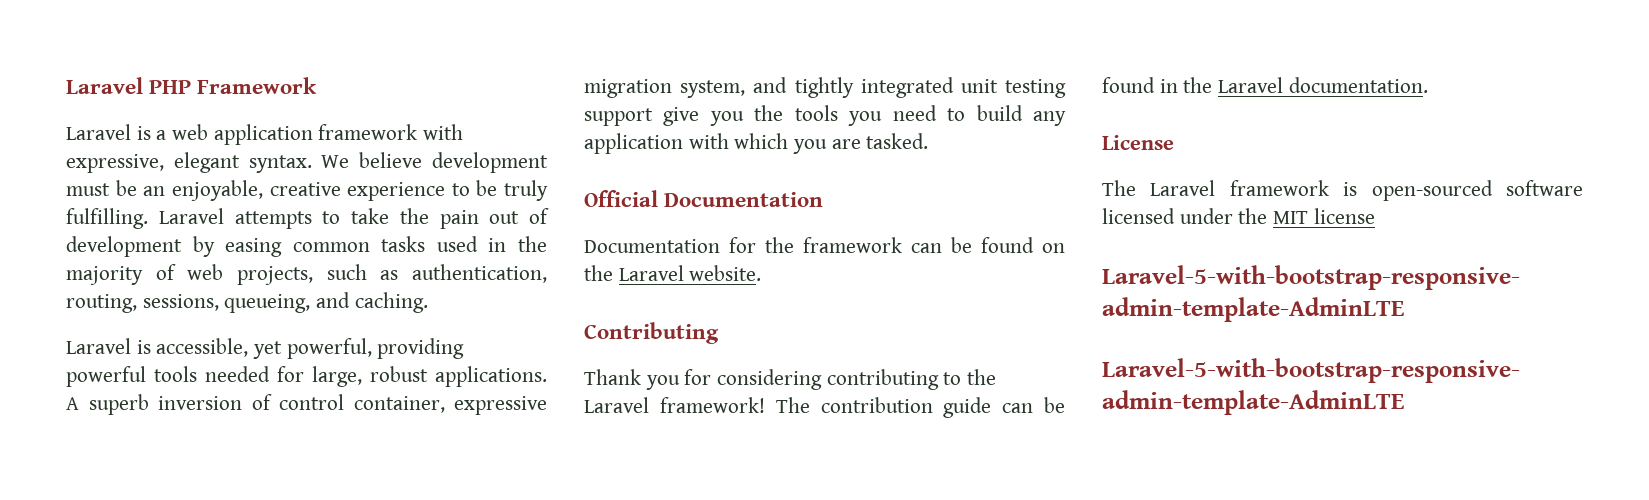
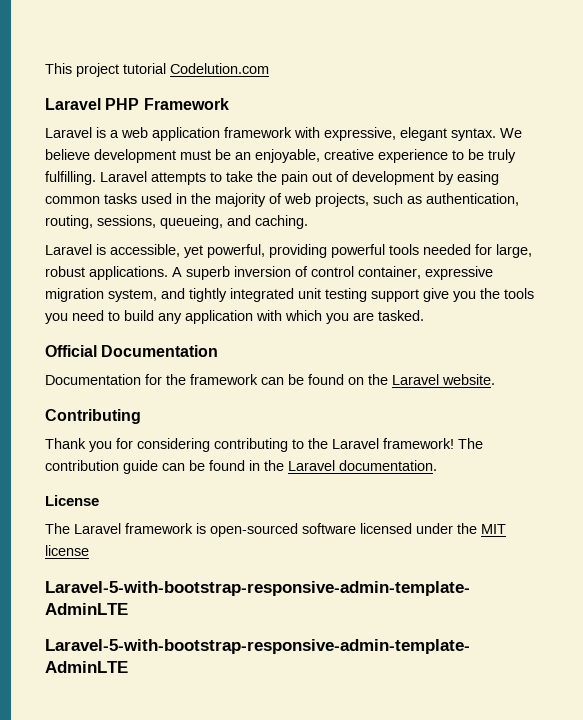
+ This project tutorial Codelution.com

